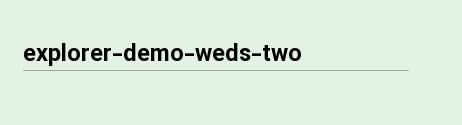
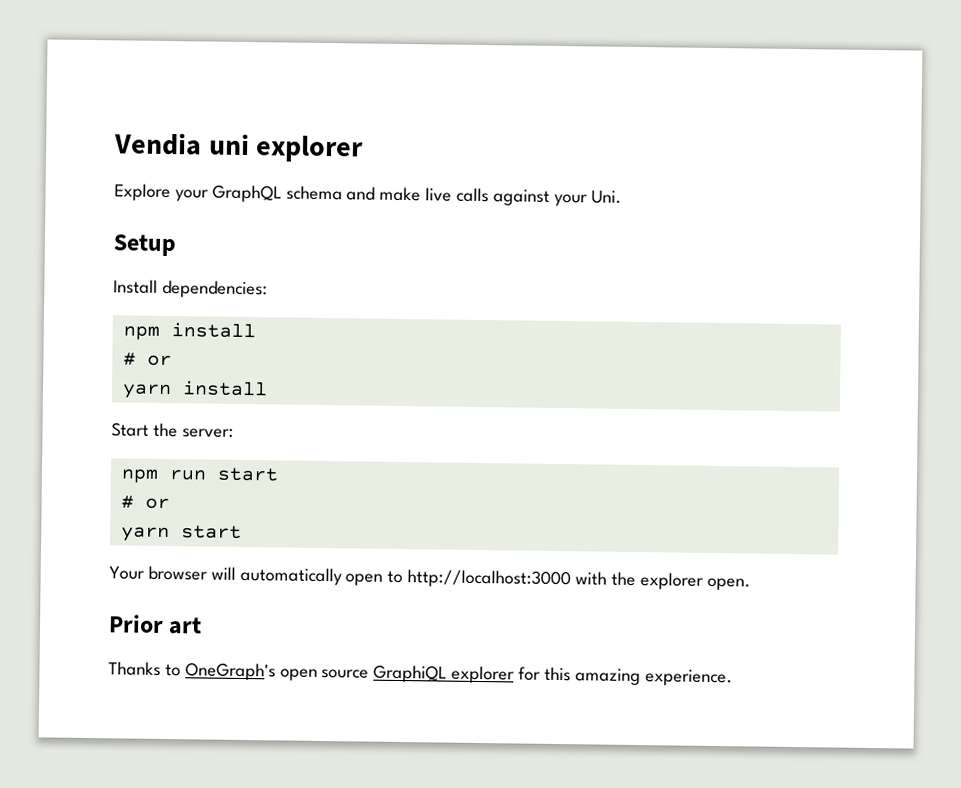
- explorer-demo-weds-two
+ Vendia uni explorer
+ Explore your GraphQL schema and make live calls against your Uni.
+ Setup
+ Install dependencies:
+ npm install
+ # or
+ yarn install
+ Start the server:
+ npm run start
+ # or
+ yarn start
+ Your browser will automatically open to http://localhost:3000 with the explorer open.
+ Prior art
+ Thanks to OneGraph's open source GraphiQL explorer for this amazing experience.

